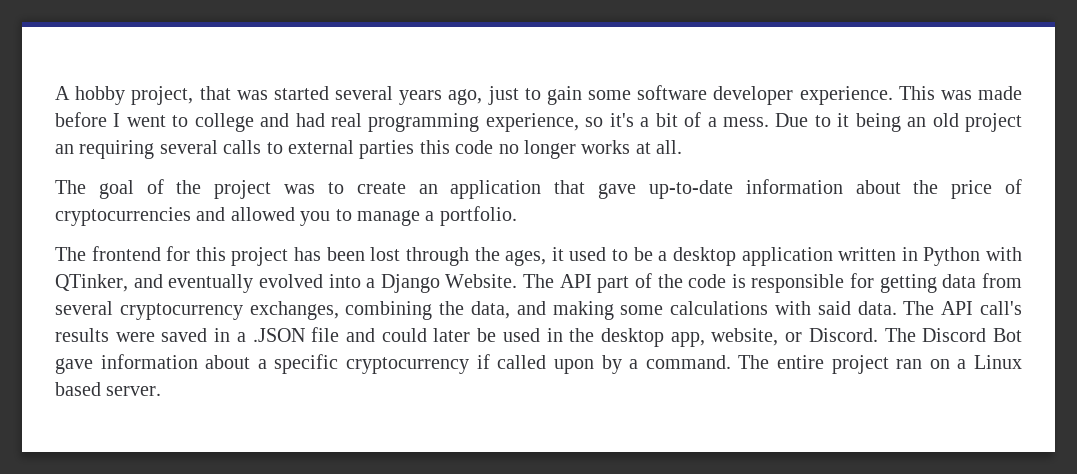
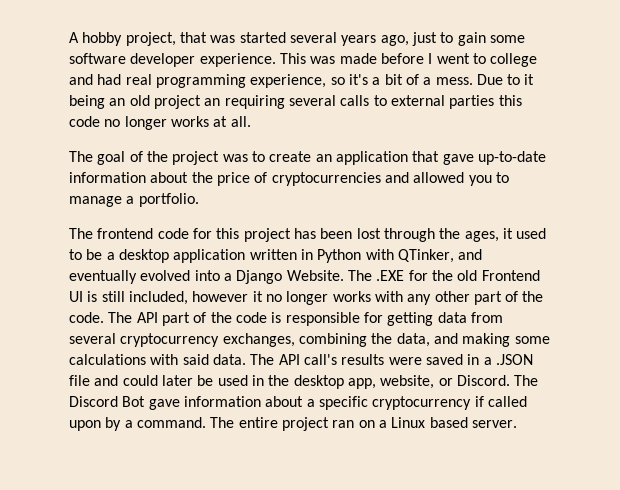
- The frontend for this project has been lost through the ages, it used to be a desktop application written in Python with QTinker, and eventually evolved into a Django Website.
+ The frontend code for this project has been lost through the ages, it used to be a desktop application written in Python with QTinker, and eventually evolved into a Django Website.
- The API part of the code is responsible for getting data from several cryptocurrency exchanges, combining the data, and making some calculations with said data.
+ The .EXE for the old Frontend UI is still included, however it no longer works with any other part of the code. The API part of the code is responsible for getting data from several cryptocurrency exchanges, combining the data, and making some calculations with said data.

